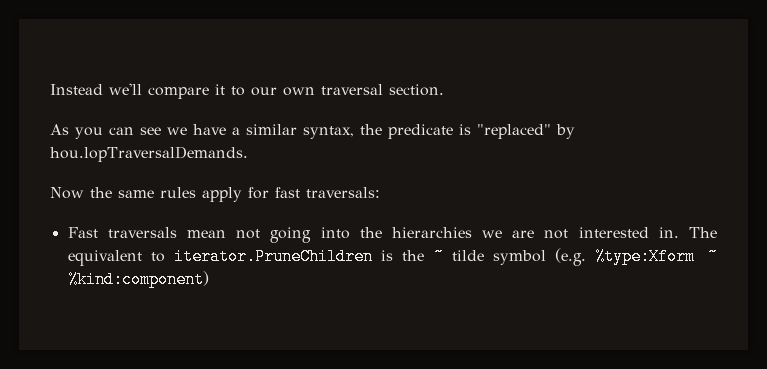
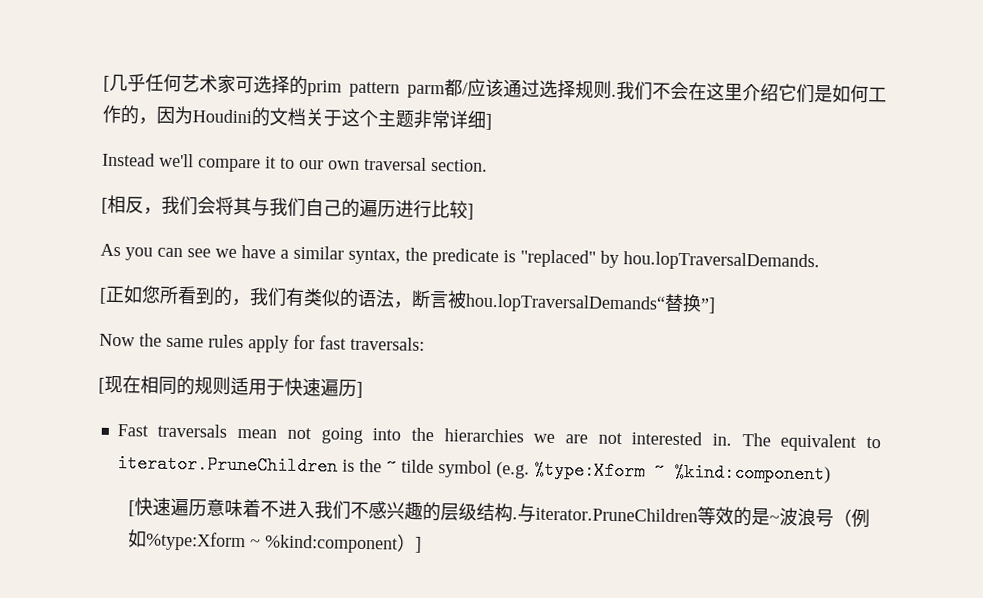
+ [几乎任何艺术家可选择的prim pattern parm都/应该通过选择规则.我们不会在这里介绍它们是如何工作的，因为Houdini的文档关于这个主题非常详细]
+ [相反，我们会将其与我们自己的遍历进行比较]
+ [正如您所看到的，我们有类似的语法，断言被hou.lopTraversalDemands“替换”]
+ [现在相同的规则适用于快速遍历]
+ [快速遍历意味着不进入我们不感兴趣的层级结构.与iterator.PruneChildren等效的是~波浪号（例如%type:Xform ~ %kind:component）]

